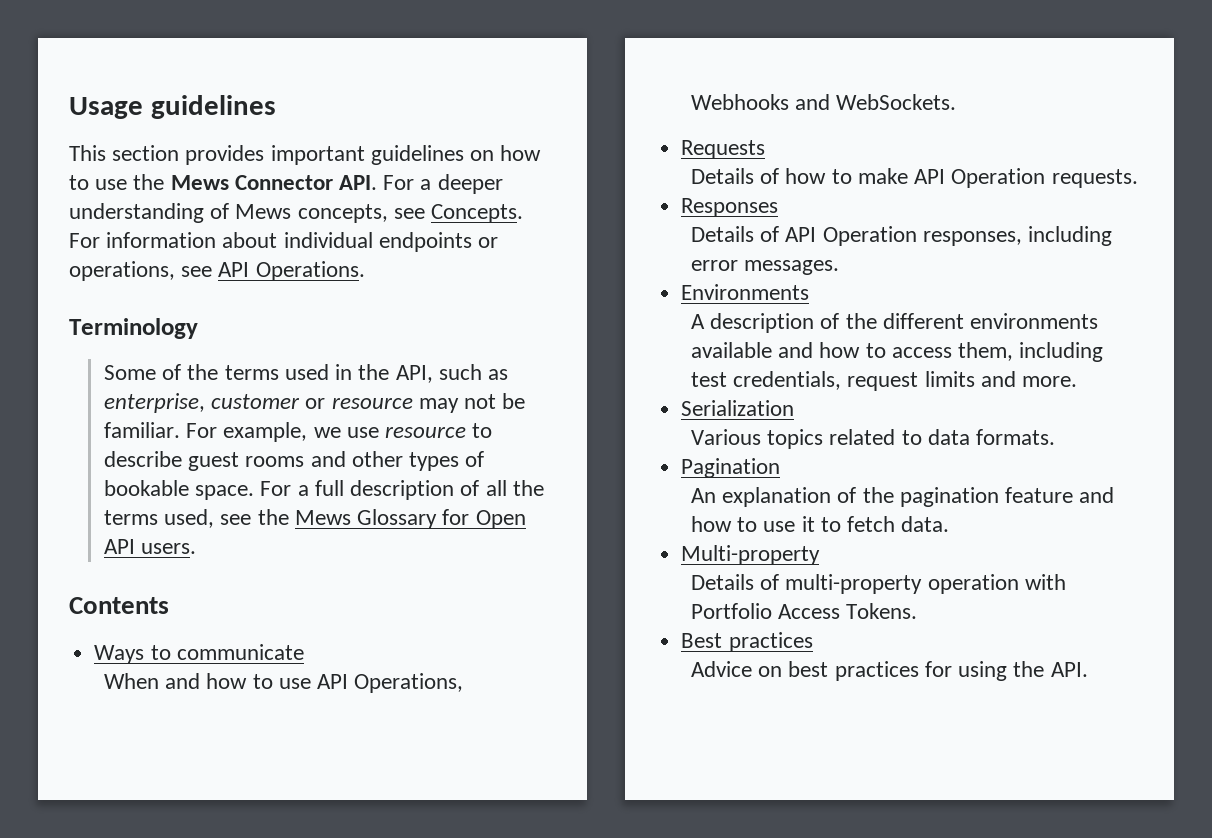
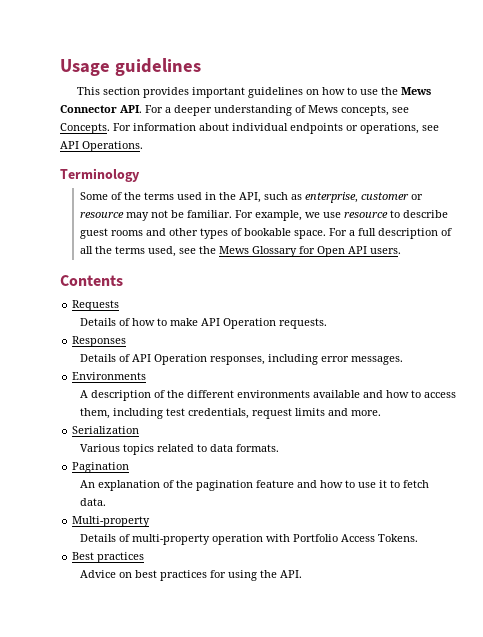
- Ways to communicate
- When and how to use API Operations, Webhooks and WebSockets.

